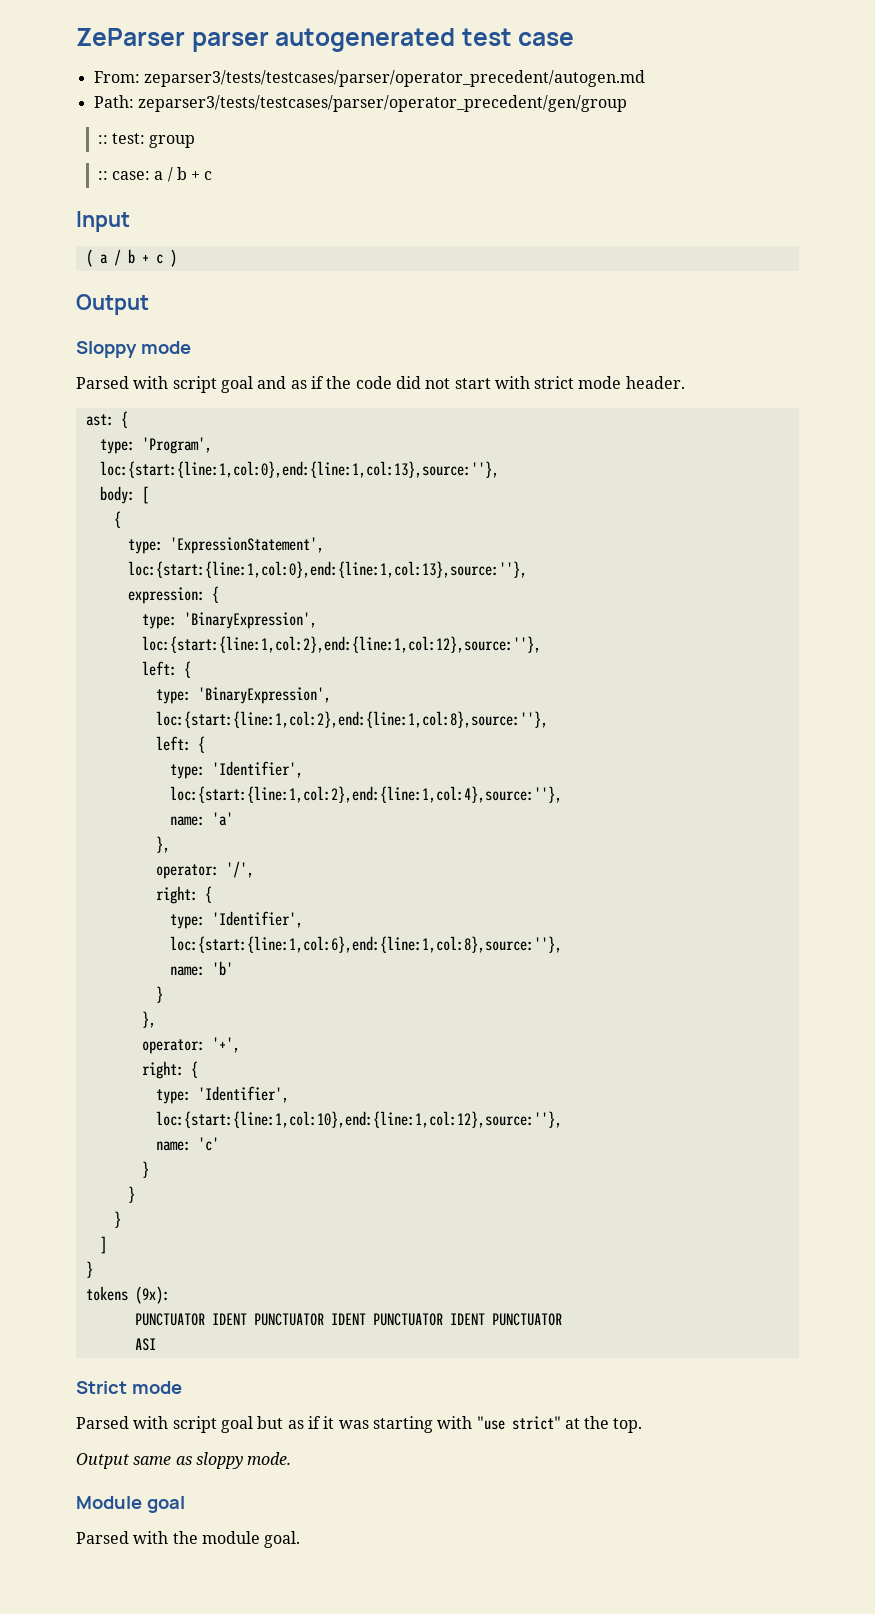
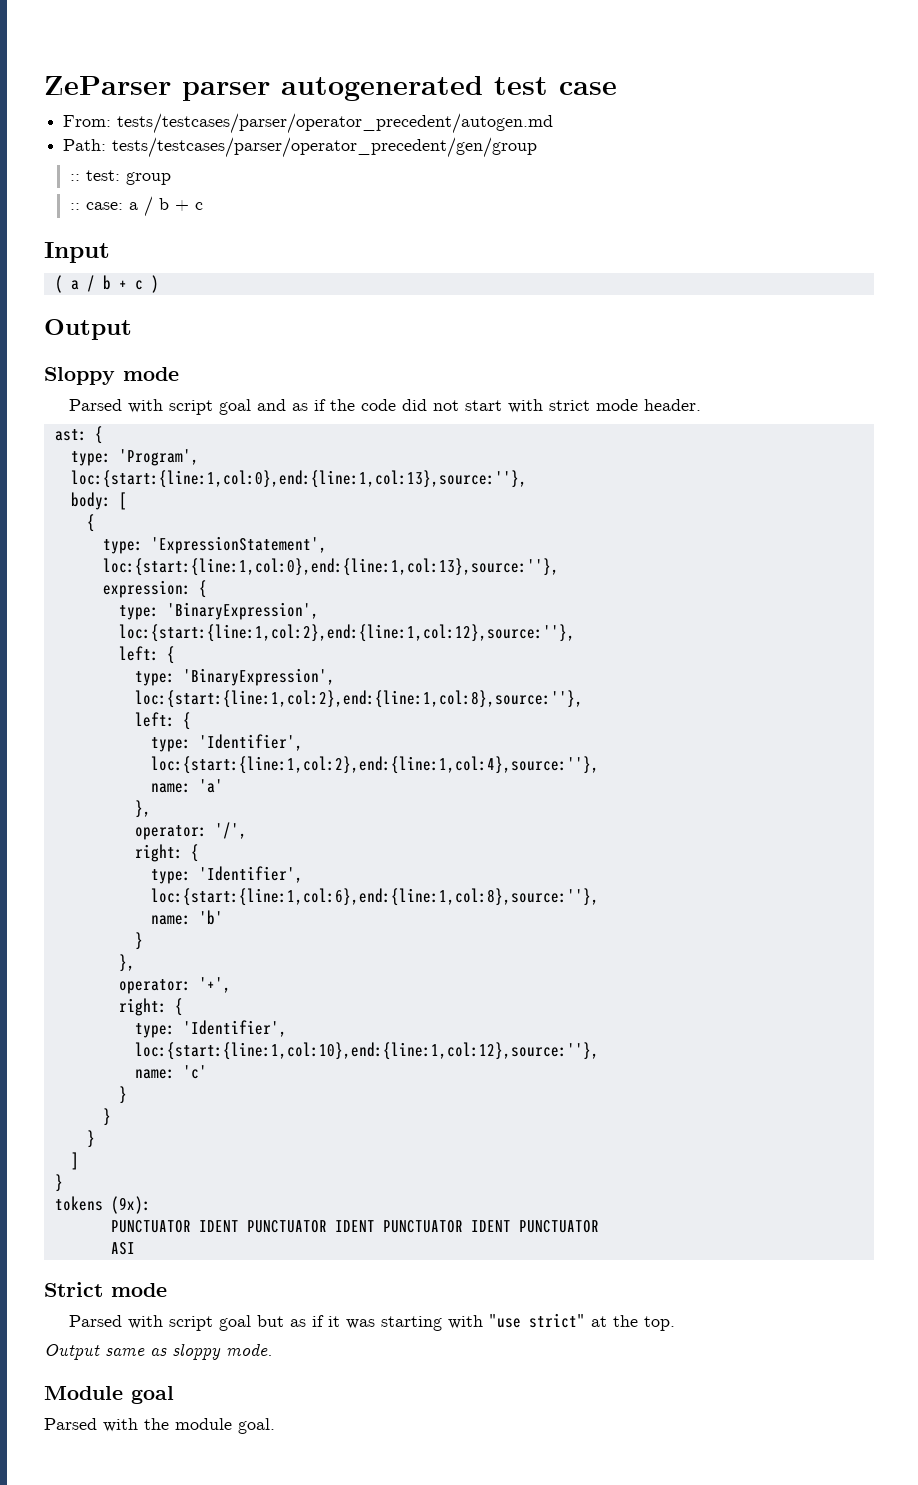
- From: zeparser3/tests/testcases/parser/operator_precedent/autogen.md
+ From: tests/testcases/parser/operator_precedent/autogen.md
- Path: zeparser3/tests/testcases/parser/operator_precedent/gen/group
+ Path: tests/testcases/parser/operator_precedent/gen/group

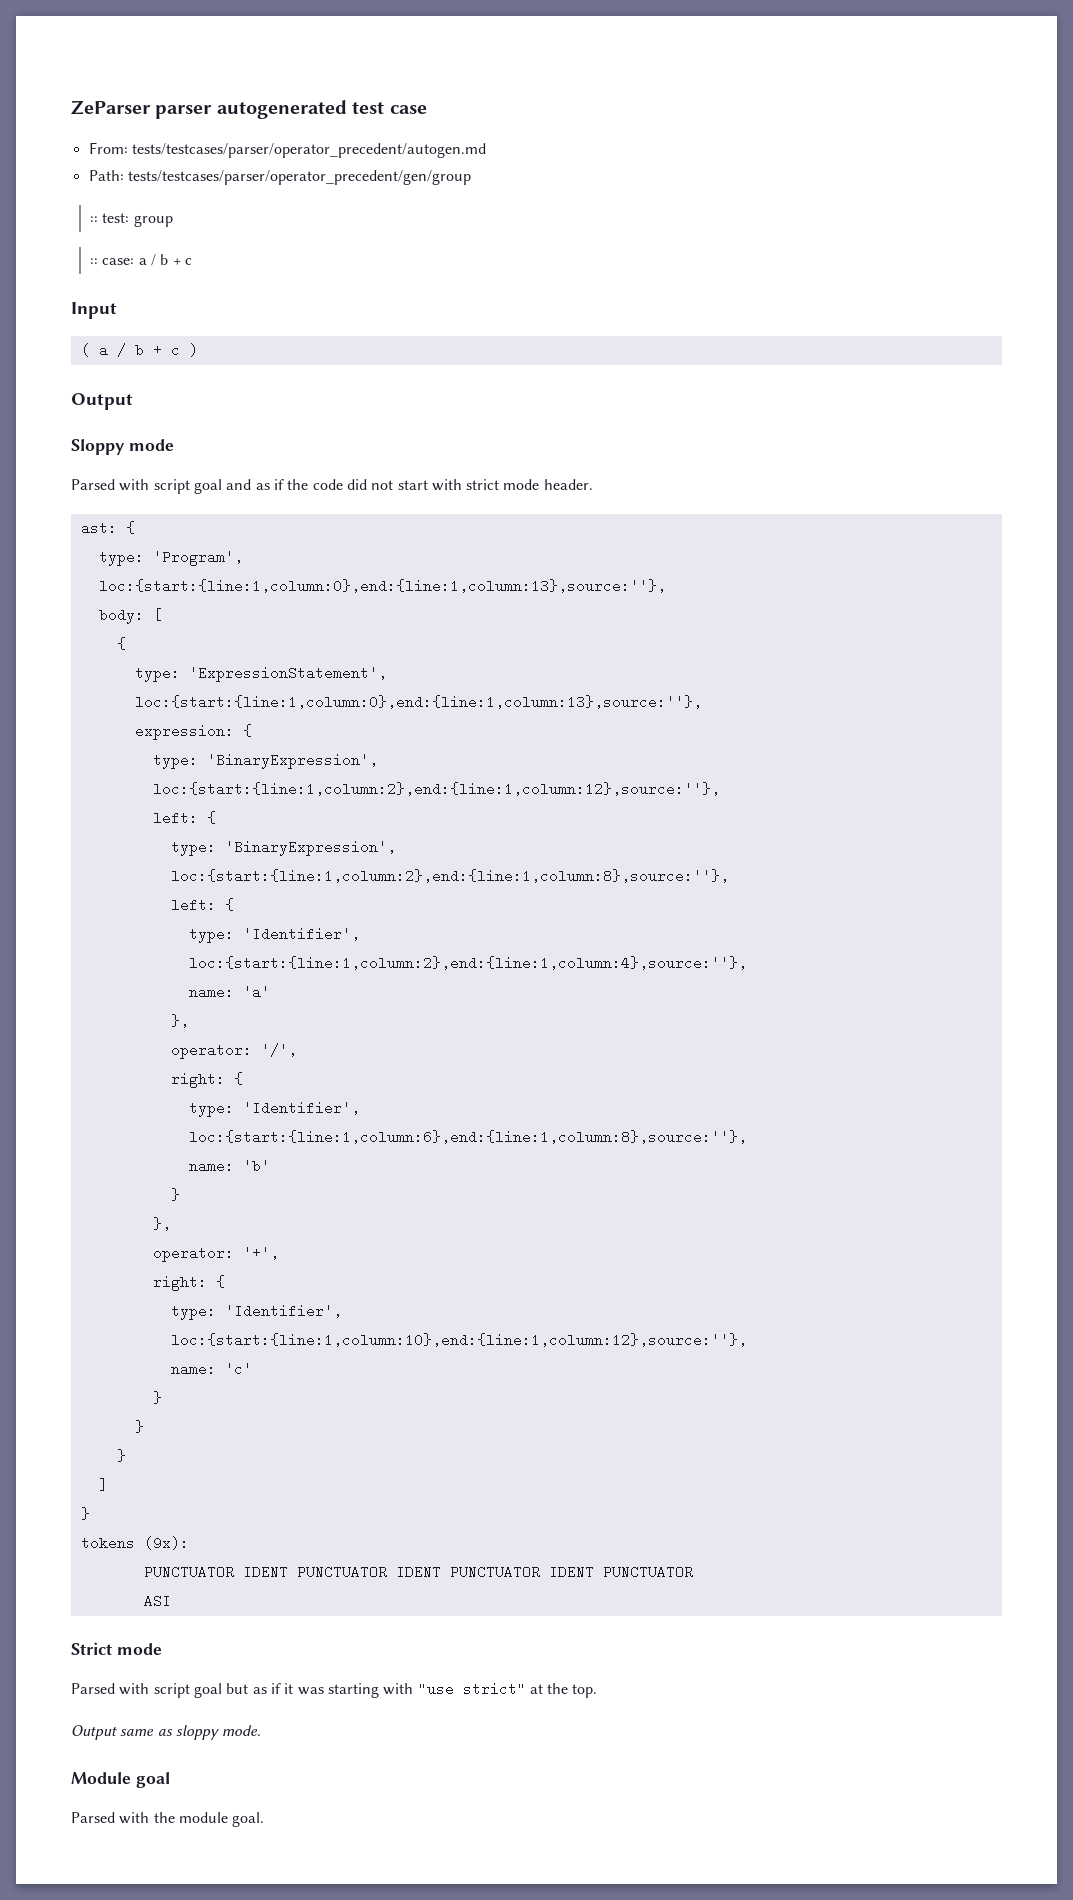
  type: 'Program',
- loc:{start:{line:1,col:0},end:{line:1,col:13},source:''},
+ loc:{start:{line:1,column:0},end:{line:1,column:13},source:''},
  type: 'ExpressionStatement',
- loc:{start:{line:1,col:0},end:{line:1,col:13},source:''},
+ loc:{start:{line:1,column:0},end:{line:1,column:13},source:''},
- loc:{start:{line:1,col:2},end:{line:1,col:12},source:''},
+ loc:{start:{line:1,column:2},end:{line:1,column:12},source:''},
- loc:{start:{line:1,col:2},end:{line:1,col:8},source:''},
+ loc:{start:{line:1,column:2},end:{line:1,column:8},source:''},
- loc:{start:{line:1,col:2},end:{line:1,col:4},source:''},
+ loc:{start:{line:1,column:2},end:{line:1,column:4},source:''},
- loc:{start:{line:1,col:6},end:{line:1,col:8},source:''},
+ loc:{start:{line:1,column:6},end:{line:1,column:8},source:''},
- loc:{start:{line:1,col:10},end:{line:1,col:12},source:''},
+ loc:{start:{line:1,column:10},end:{line:1,column:12},source:''},

